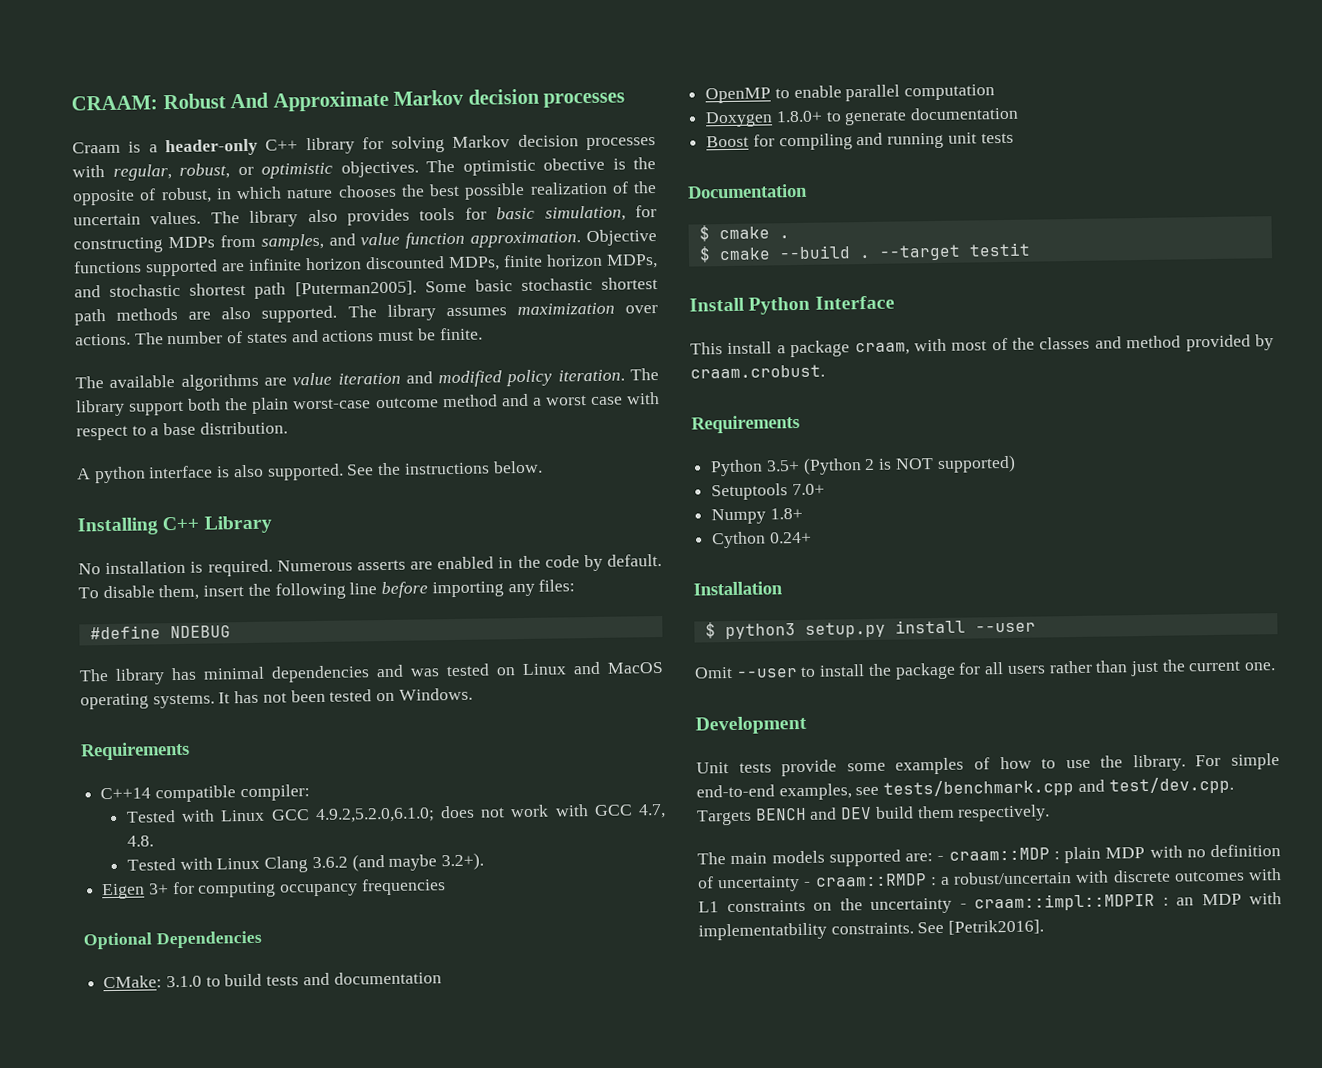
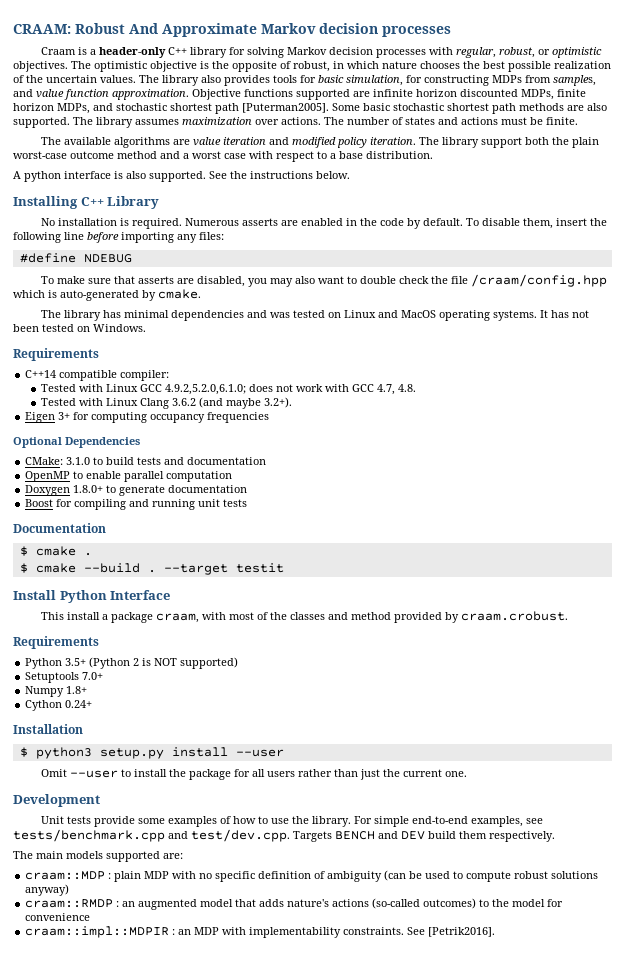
- The optimistic obective is the opposite of robust, in which nature chooses the best possible realization of the uncertain values.
+ The optimistic objective is the opposite of robust, in which nature chooses the best possible realization of the uncertain values.
+ To make sure that asserts are disabled, you may also want to double check the file /craam/config.hpp which is auto-generated by cmake.
- The main models supported are: - craam::MDP : plain MDP with no definition of uncertainty - craam::RMDP : a robust/uncertain with discrete outcomes with L1 constraints on the uncertainty - craam::impl::MDPIR : an MDP with implementatbility constraints.
+ The main models supported are:
+ craam::MDP : plain MDP with no specific definition of ambiguity (can be used to compute robust solutions anyway)
+ craam::RMDP : an augmented model that adds nature's actions (so-called outcomes) to the model for convenience
+ craam::impl::MDPIR : an MDP with implementability constraints.

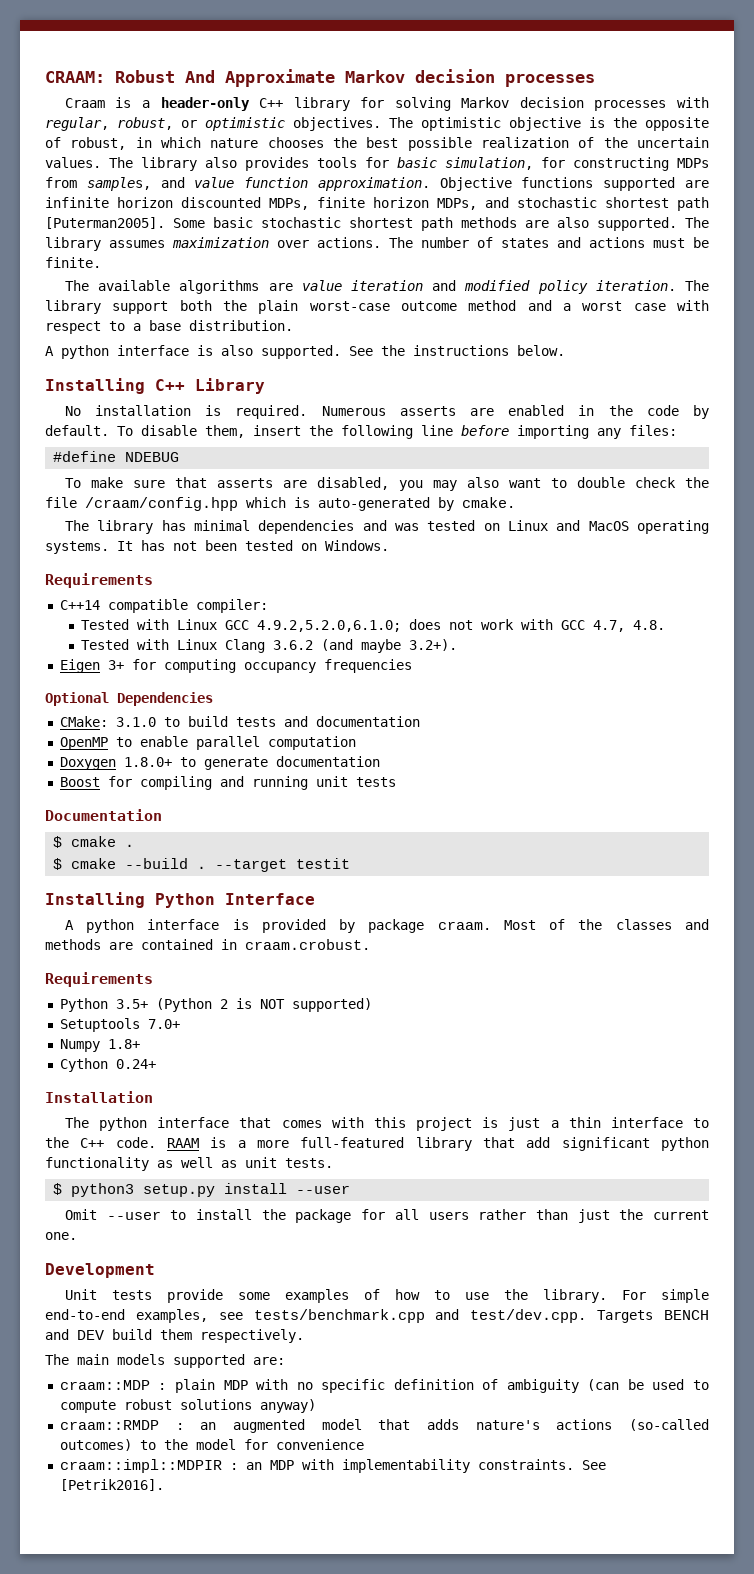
- Install Python Interface
+ Installing Python Interface
- This install a package craam, with most of the classes and method provided by craam.crobust.
+ A python interface is provided by package craam. Most of the classes and methods are contained in craam.crobust.
+ The python interface that comes with this project is just a thin interface to the C++ code. RAAM is a more full-featured library that add significant python functionality as well as unit tests.

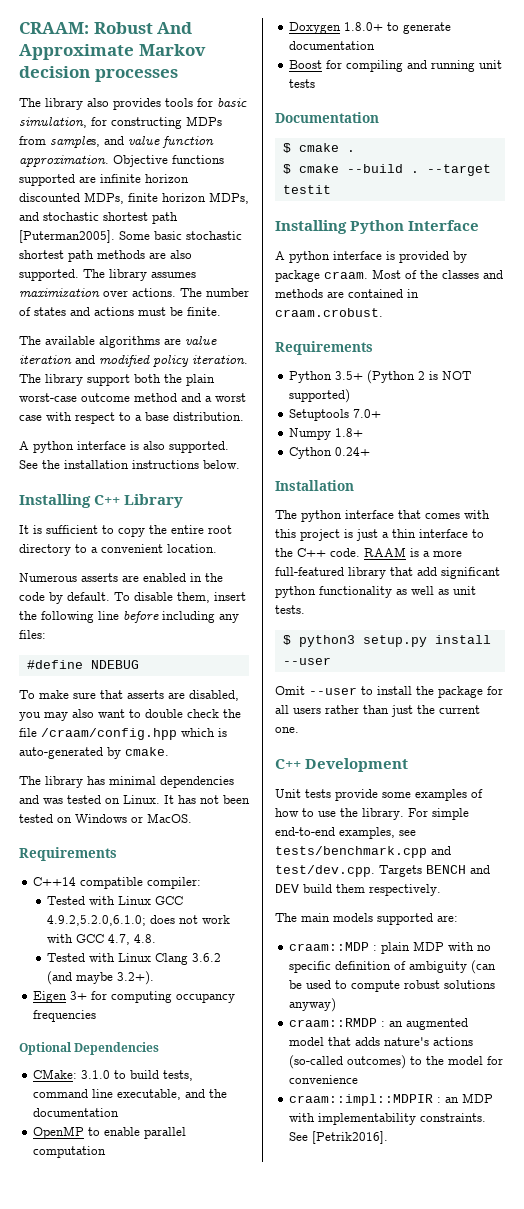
- Craam is a header-only C++ library for solving Markov decision processes with regular, robust, or optimistic objectives. The optimistic objective is the opposite of robust, in which nature chooses the best possible realization of the uncertain values.
- See the instructions below.
+ See the installation instructions below.
- No installation is required. Numerous asserts are enabled in the code by default.
+ It is sufficient to copy the entire root directory to a convenient location.
+ Numerous asserts are enabled in the code by default.
- To disable them, insert the following line before importing any files:
+ To disable them, insert the following line before including any files:
- The library has minimal dependencies and was tested on Linux and MacOS operating systems.
+ The library has minimal dependencies and was tested on Linux.
- It has not been tested on Windows.
+ It has not been tested on Windows or MacOS.
- CMake: 3.1.0 to build tests and documentation
+ CMake: 3.1.0 to build tests, command line executable, and the documentation
- Development
+ C++ Development

